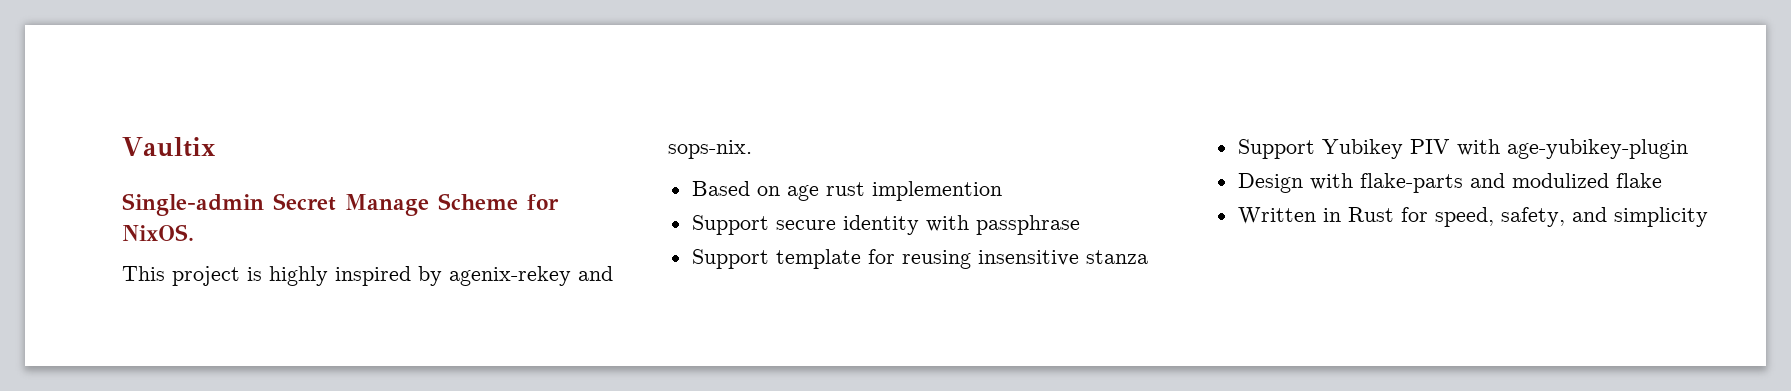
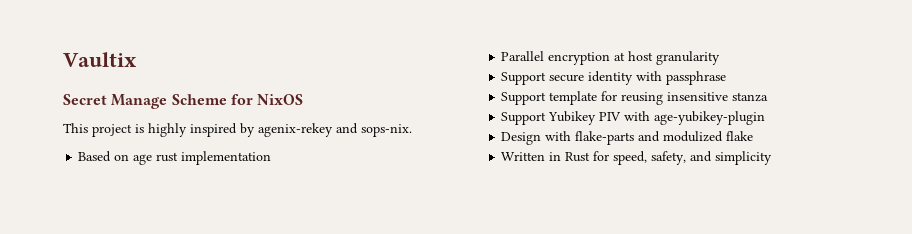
- Single-admin Secret Manage Scheme for NixOS.
+ Secret Manage Scheme for NixOS
- Based on age rust implemention
+ Based on age rust implementation
+ Parallel encryption at host granularity

